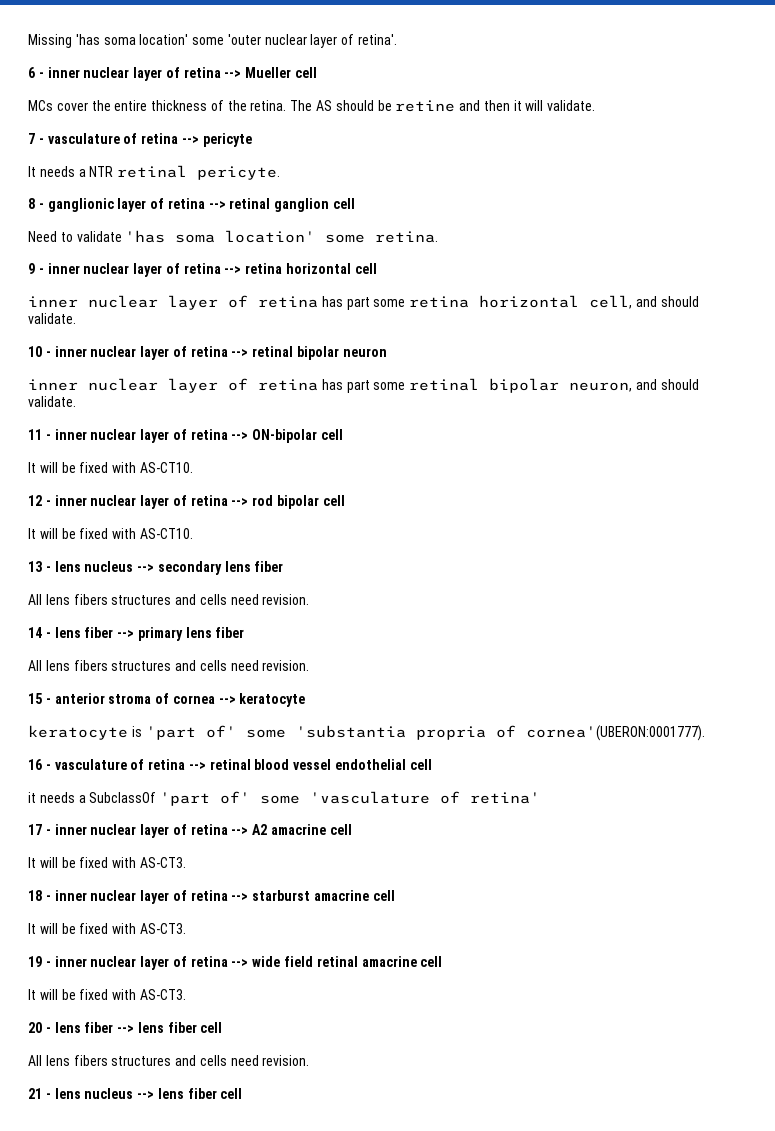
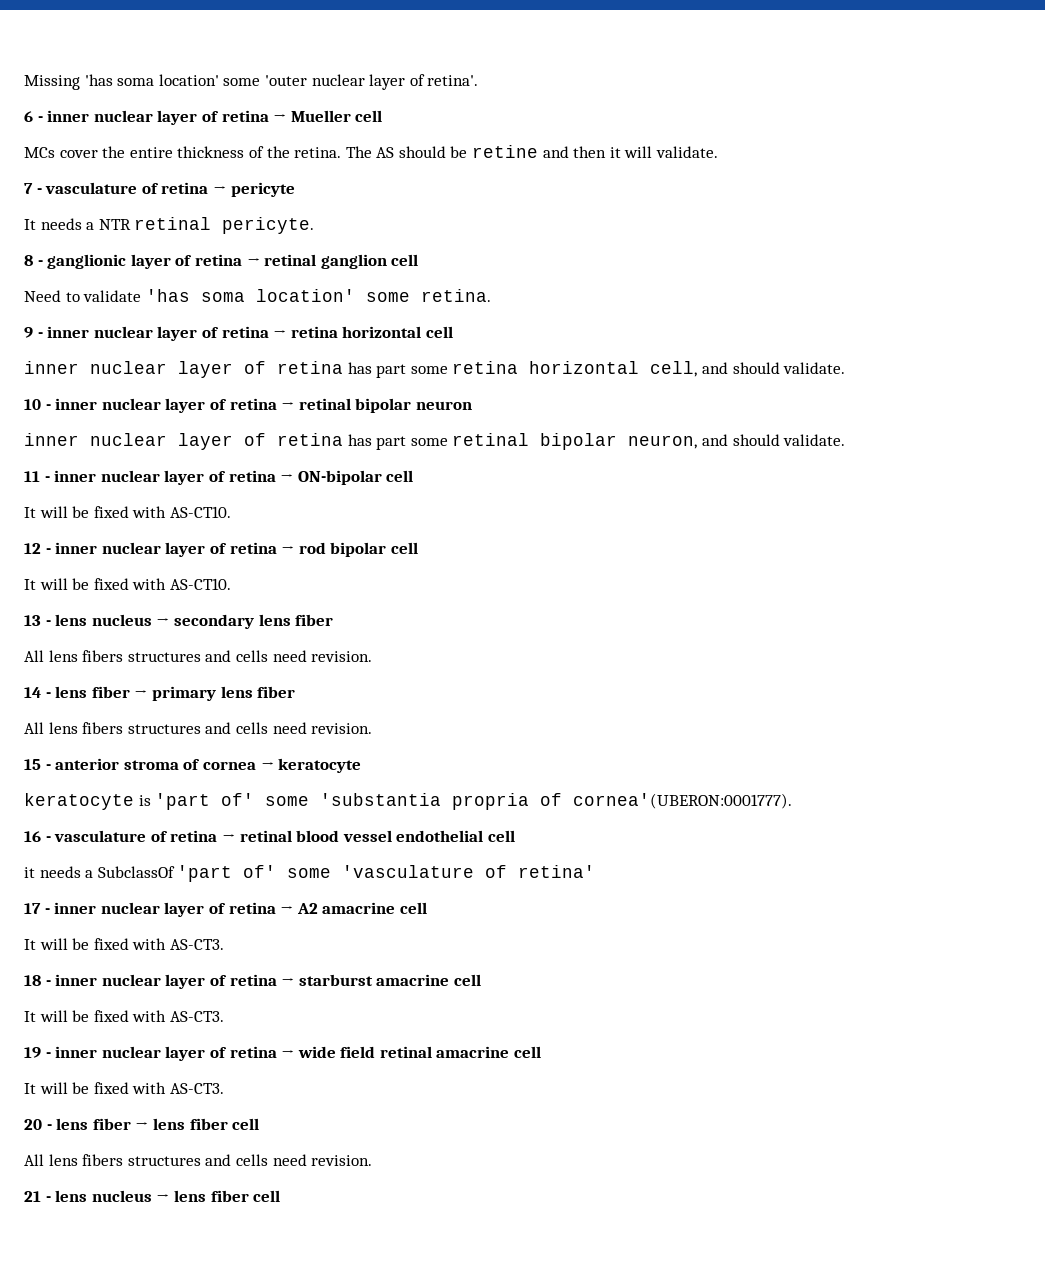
- 6 - inner nuclear layer of retina --> Mueller cell
+ 6 - inner nuclear layer of retina → Mueller cell
- 7 - vasculature of retina --> pericyte
+ 7 - vasculature of retina → pericyte
- 8 - ganglionic layer of retina --> retinal ganglion cell
+ 8 - ganglionic layer of retina → retinal ganglion cell
- 9 - inner nuclear layer of retina --> retina horizontal cell
+ 9 - inner nuclear layer of retina → retina horizontal cell
- 10 - inner nuclear layer of retina --> retinal bipolar neuron
+ 10 - inner nuclear layer of retina → retinal bipolar neuron
- 11 - inner nuclear layer of retina --> ON-bipolar cell
+ 11 - inner nuclear layer of retina → ON-bipolar cell
- 12 - inner nuclear layer of retina --> rod bipolar cell
+ 12 - inner nuclear layer of retina → rod bipolar cell
- 13 - lens nucleus --> secondary lens fiber
+ 13 - lens nucleus → secondary lens fiber
- 14 - lens fiber --> primary lens fiber
+ 14 - lens fiber → primary lens fiber
- 15 - anterior stroma of cornea --> keratocyte
+ 15 - anterior stroma of cornea → keratocyte
- 16 - vasculature of retina --> retinal blood vessel endothelial cell
+ 16 - vasculature of retina → retinal blood vessel endothelial cell
- 17 - inner nuclear layer of retina --> A2 amacrine cell
+ 17 - inner nuclear layer of retina → A2 amacrine cell
- 18 - inner nuclear layer of retina --> starburst amacrine cell
+ 18 - inner nuclear layer of retina → starburst amacrine cell
- 19 - inner nuclear layer of retina --> wide field retinal amacrine cell
+ 19 - inner nuclear layer of retina → wide field retinal amacrine cell
- 20 - lens fiber --> lens fiber cell
+ 20 - lens fiber → lens fiber cell
- 21 - lens nucleus --> lens fiber cell
+ 21 - lens nucleus → lens fiber cell

